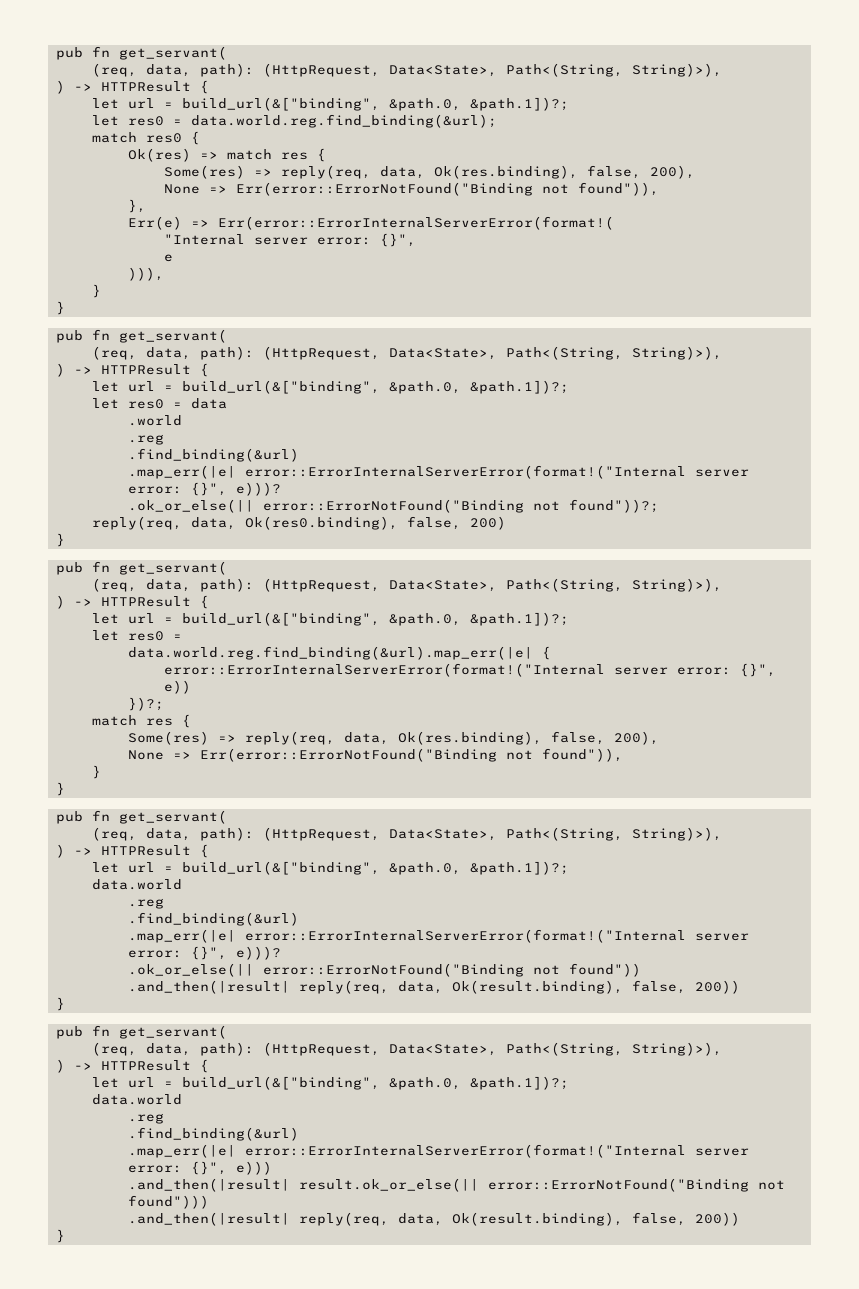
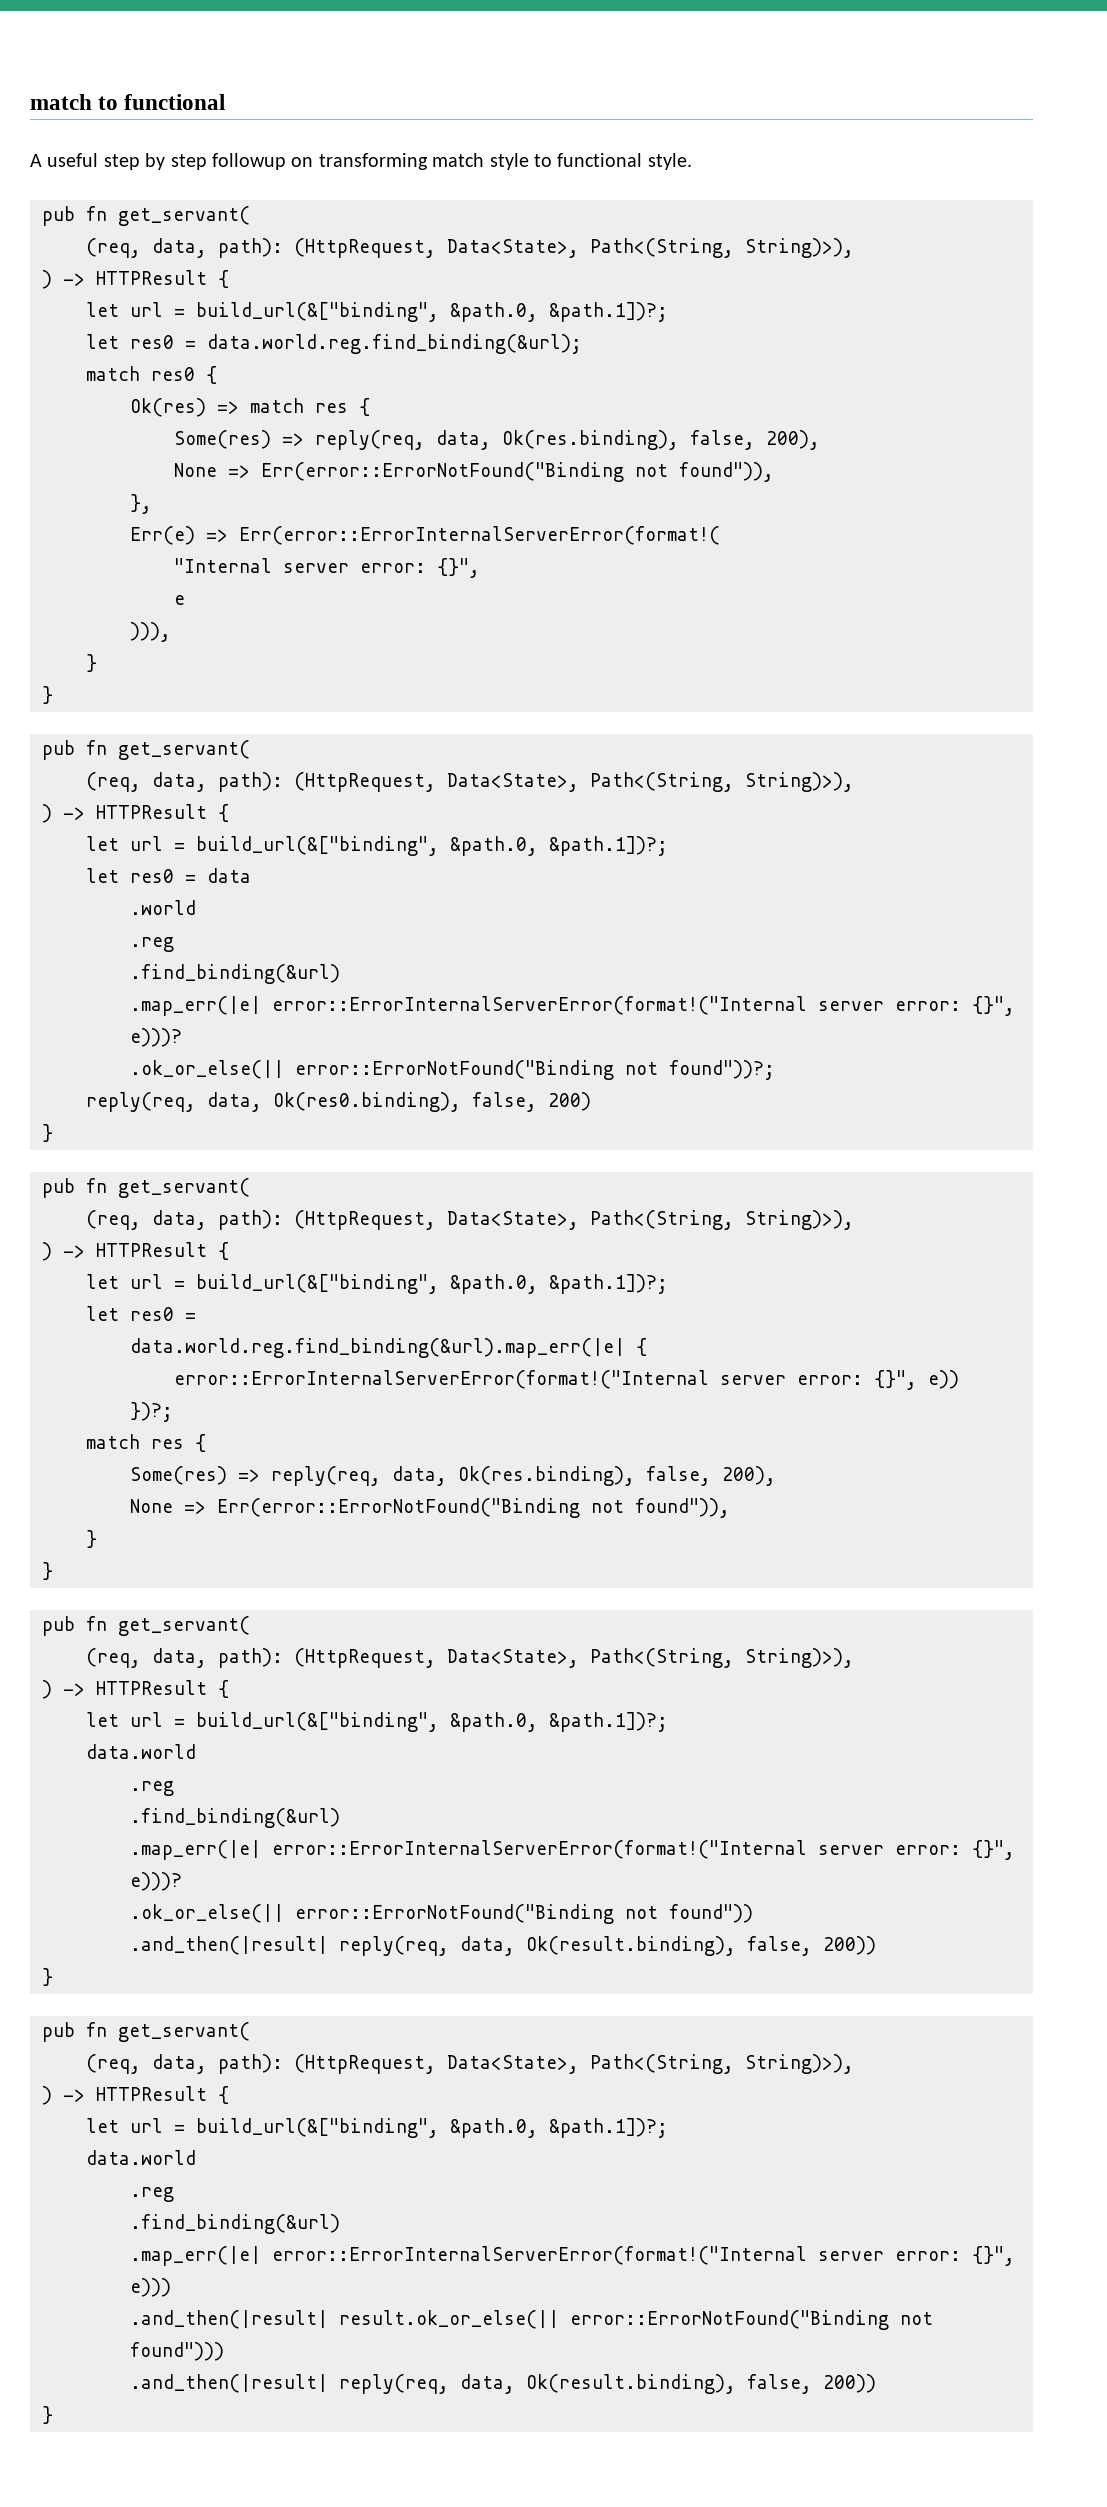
+ match to functional
+ A useful step by step followup on transforming match style to functional style.

